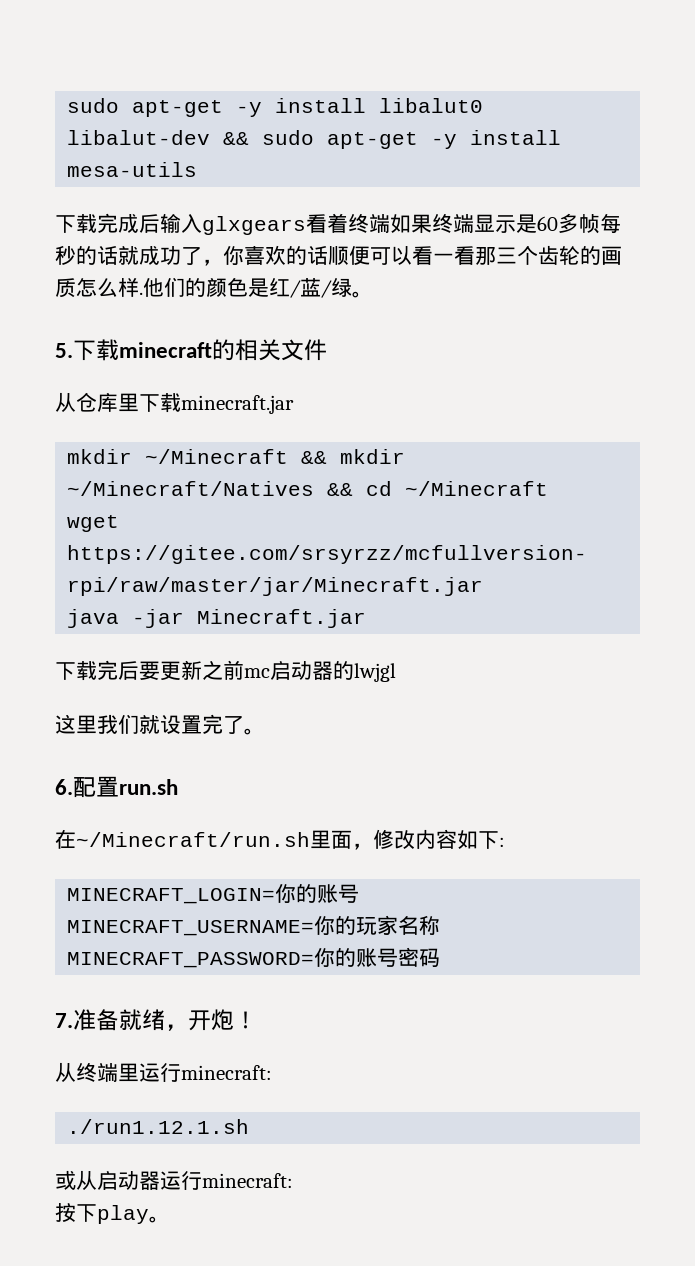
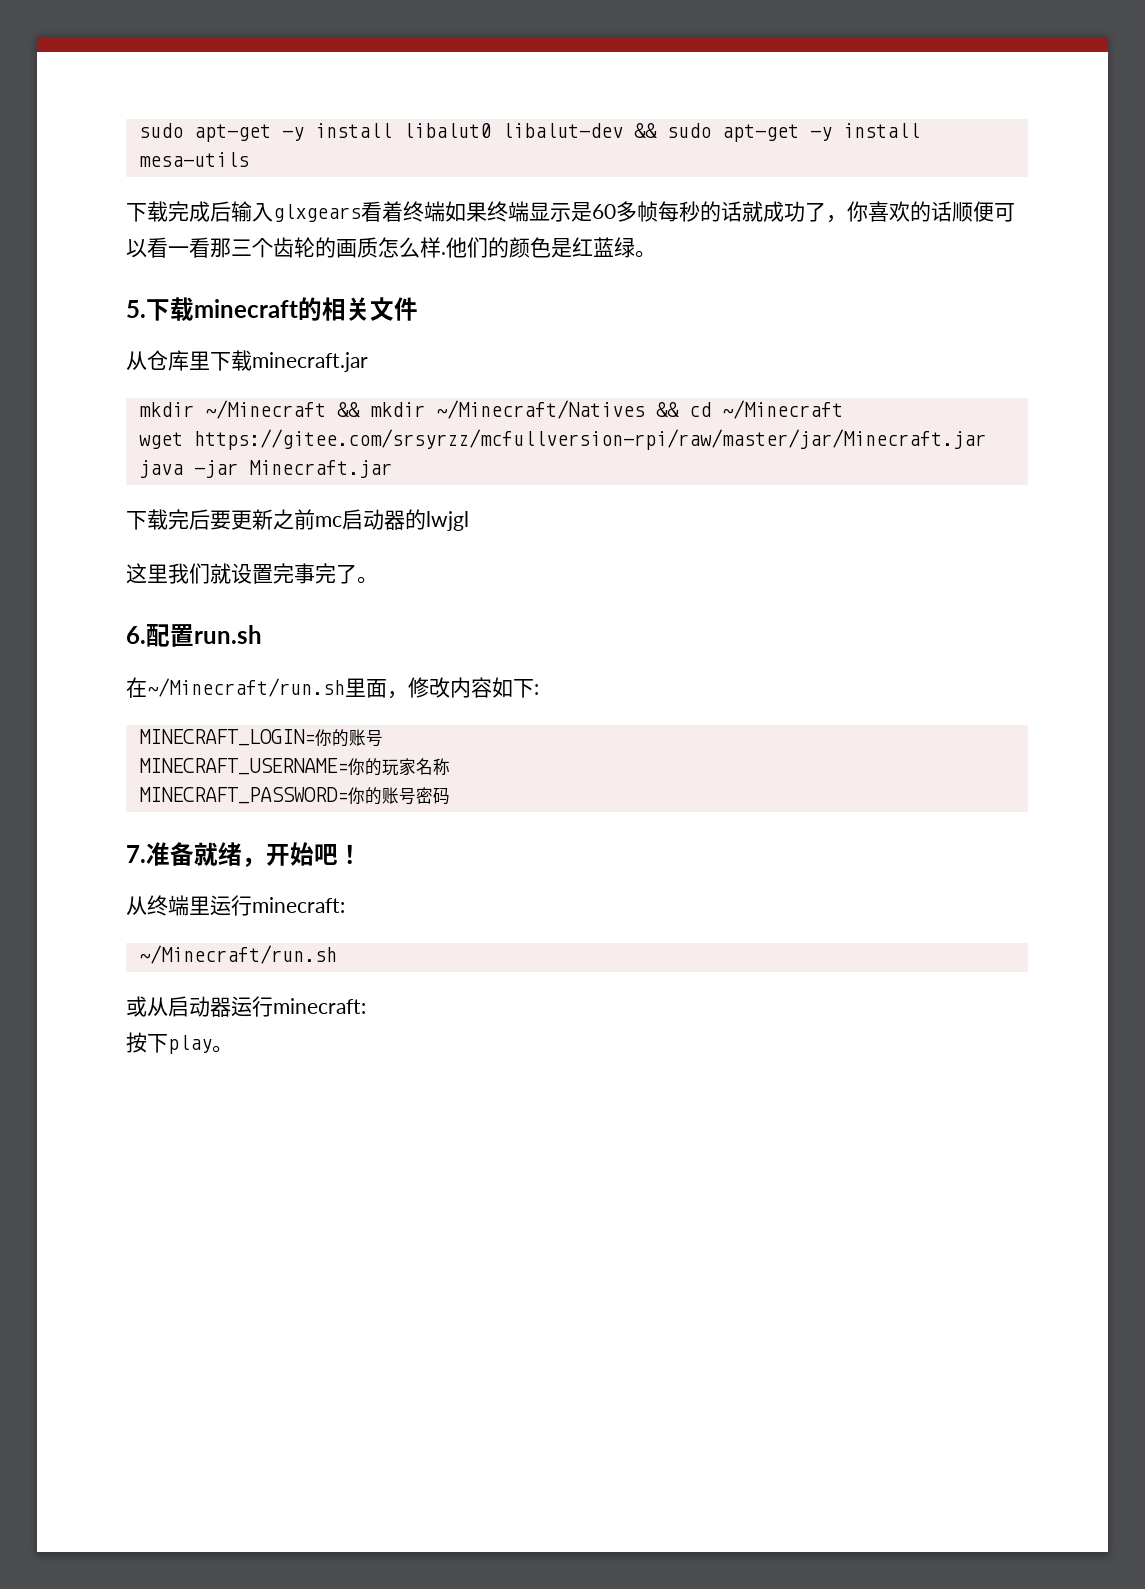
- 他们的颜色是红/蓝/绿。
+ 他们的颜色是红蓝绿。
- 这里我们就设置完了。
+ 这里我们就设置完事完了。
- 7.准备就绪，开炮！
+ 7.准备就绪，开始吧！
  从终端里运行minecraft:
- ./run1.12.1.sh
+ ~/Minecraft/run.sh

